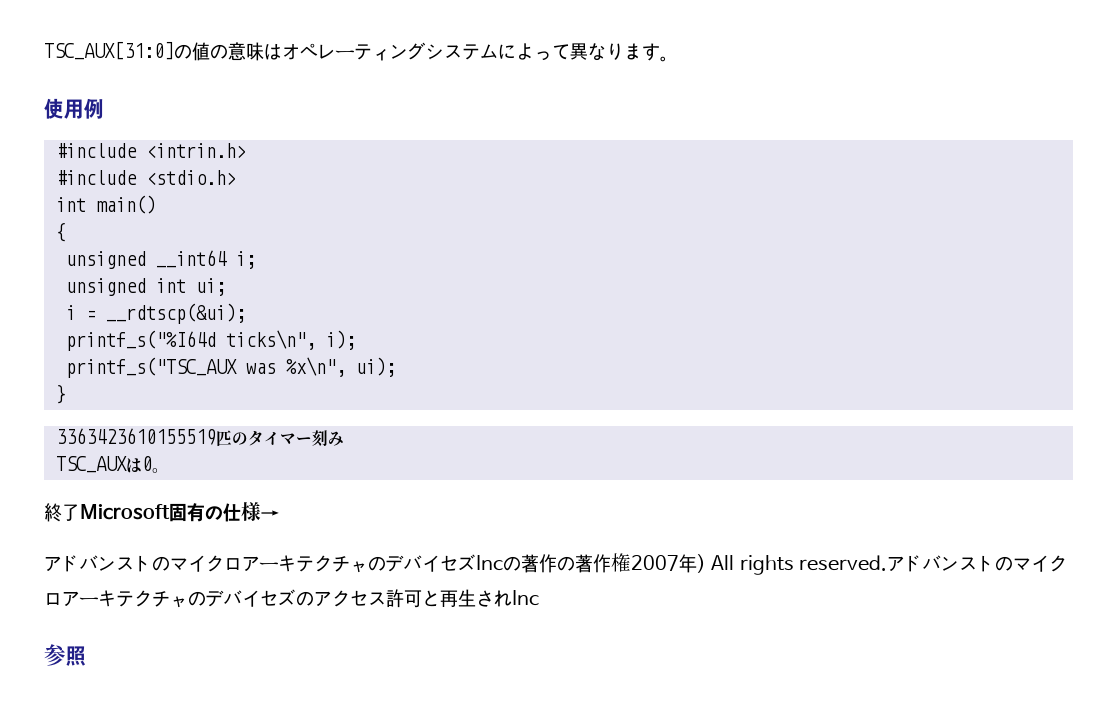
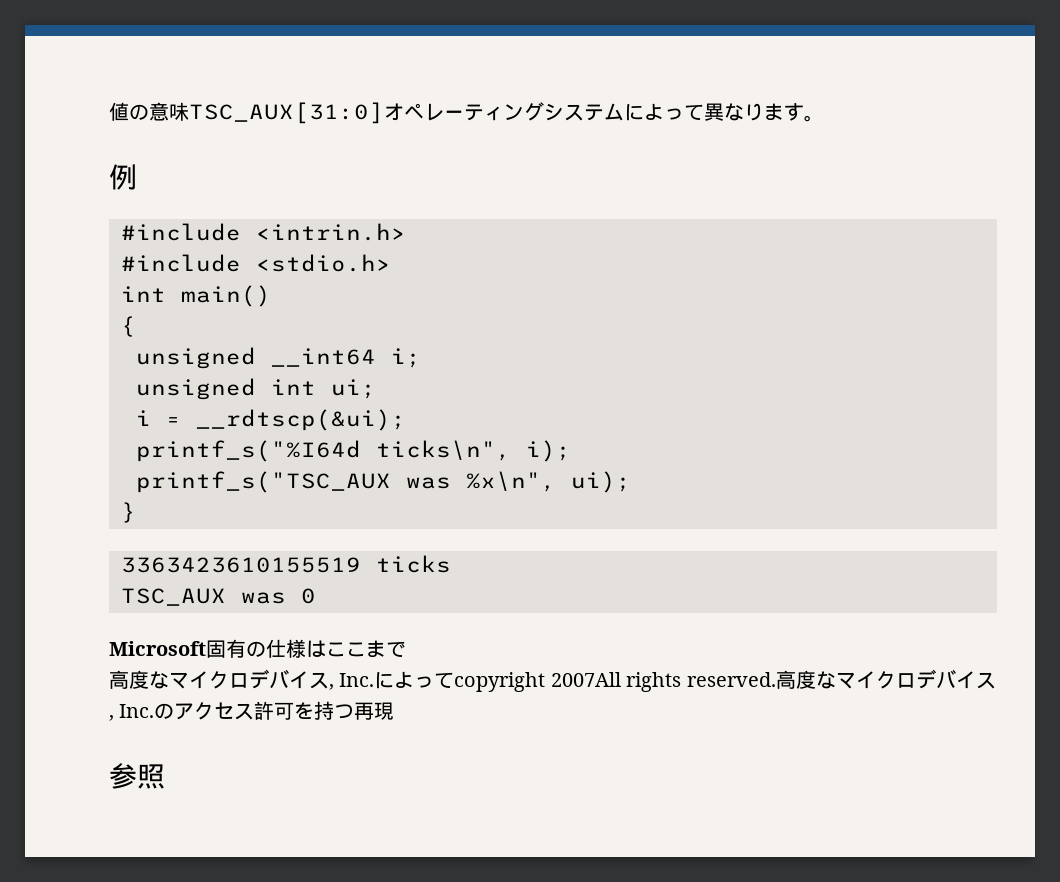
- TSC_AUX[31:0]の値の意味はオペレーティングシステムによって異なります。
+ 値の意味TSC_AUX[31:0]オペレーティングシステムによって異なります。
- 使用例
+ 例
- 3363423610155519匹のタイマー刻み
+ 3363423610155519 ticks
- TSC_AUXは0。
- 終了Microsoft固有の仕様→
- アドバンストのマイクロアーキテクチャのデバイセズIncの著作の著作権2007年) All rights reserved.アドバンストのマイクロアーキテクチャのデバイセズのアクセス許可と再生されInc
+ TSC_AUX was 0
+ Microsoft固有の仕様はここまで
+ 高度なマイクロデバイス, Inc.によってcopyright 2007All rights reserved.高度なマイクロデバイス, Inc.のアクセス許可を持つ再現

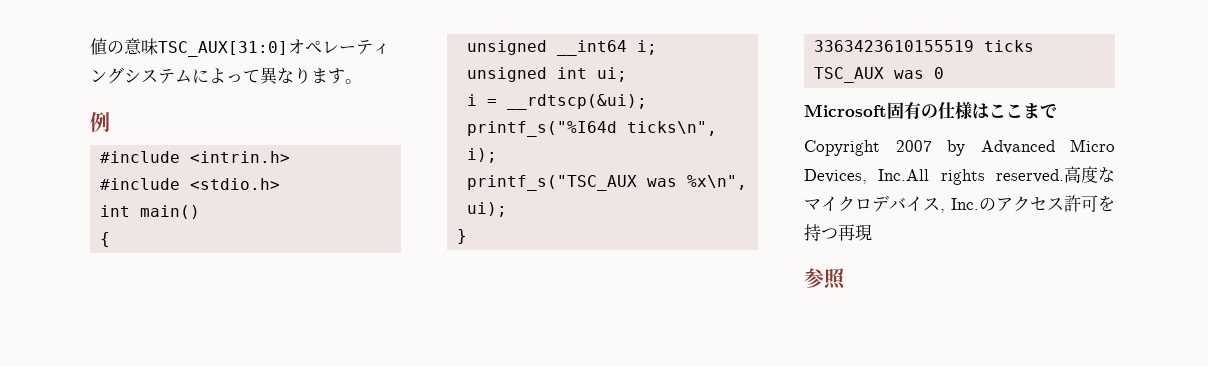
- 高度なマイクロデバイス, Inc.によってcopyright 2007All rights reserved.
+ Copyright 2007 by Advanced Micro Devices, Inc.All rights reserved.

